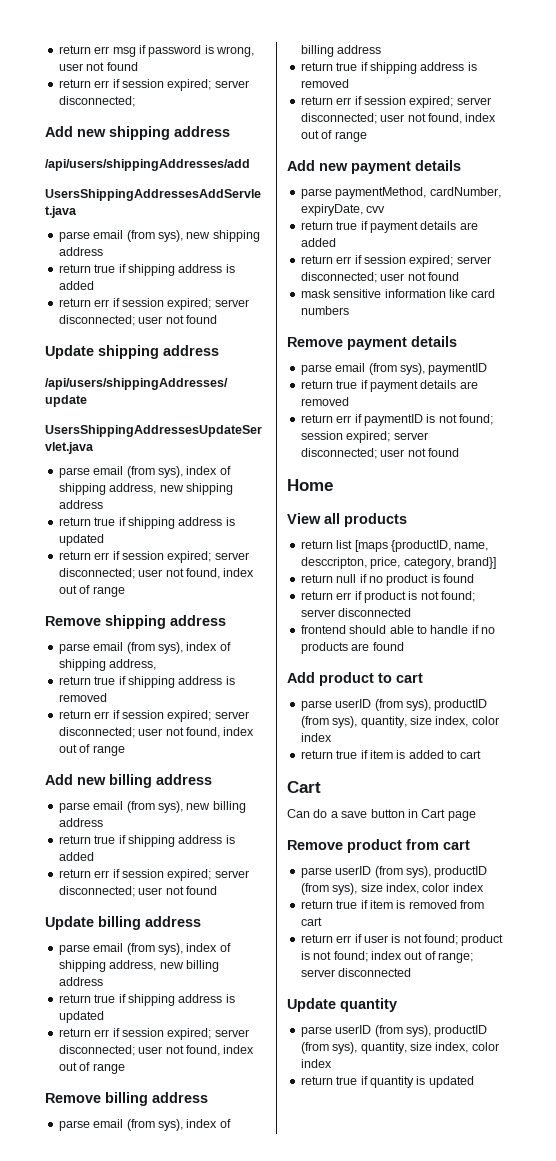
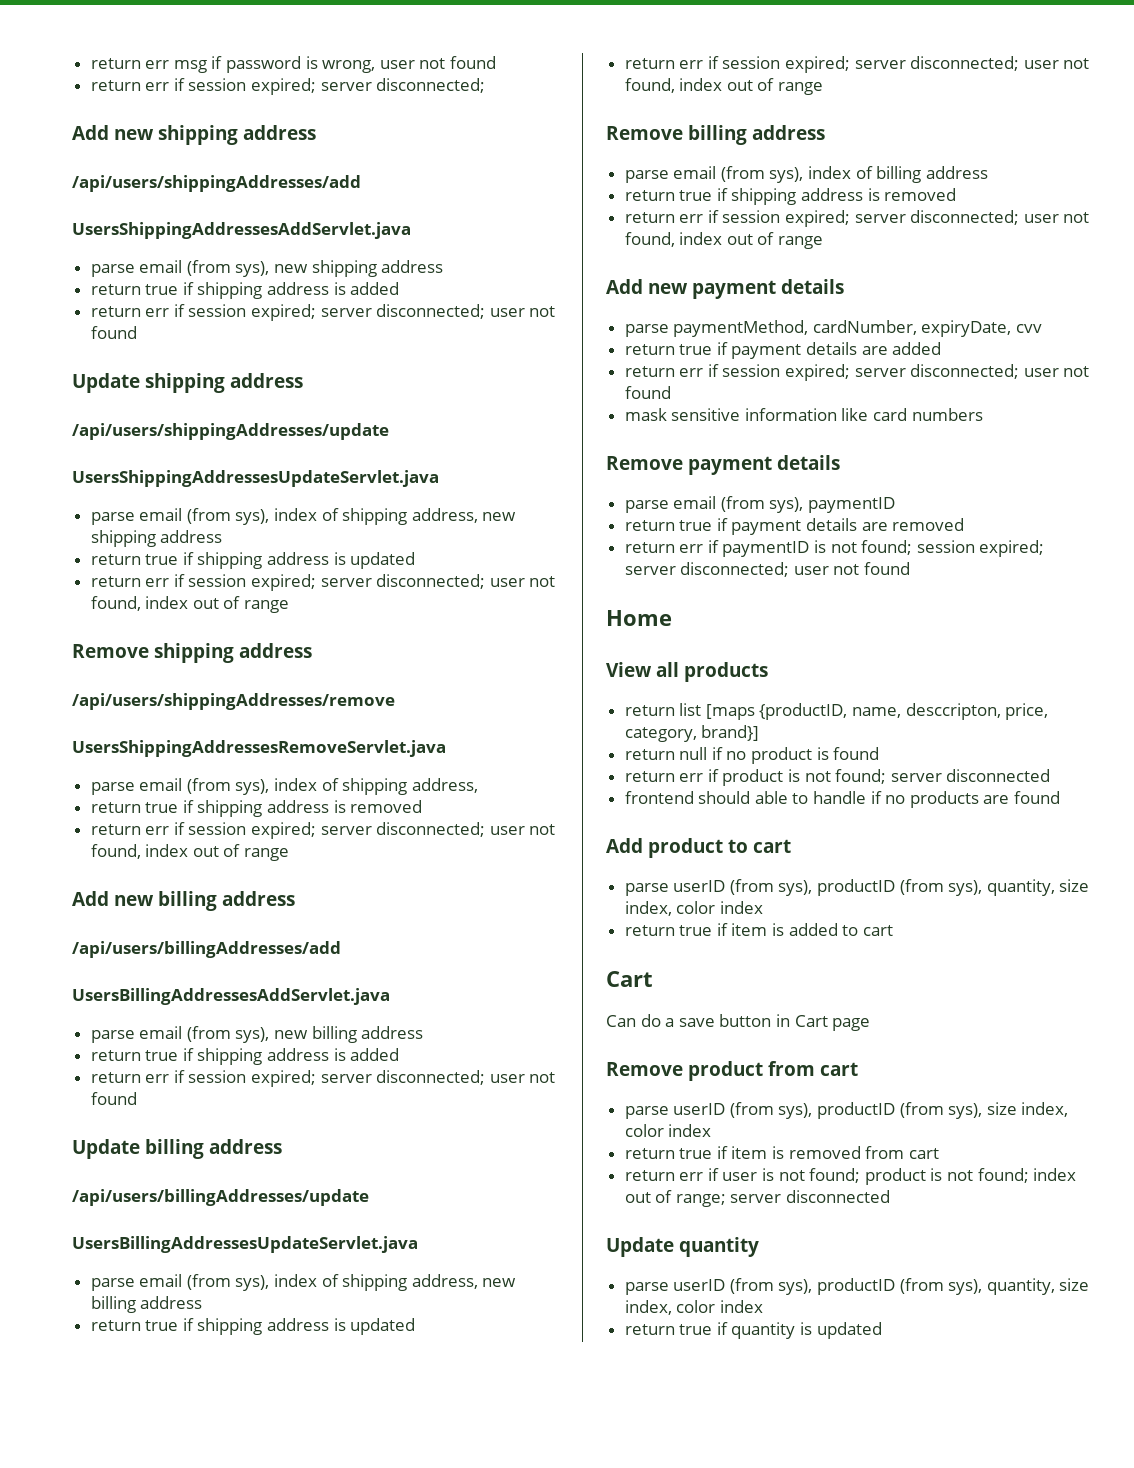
+ /api/users/shippingAddresses/remove
+ UsersShippingAddressesRemoveServlet.java
+ /api/users/billingAddresses/add
+ UsersBillingAddressesAddServlet.java
+ /api/users/billingAddresses/update
+ UsersBillingAddressesUpdateServlet.java

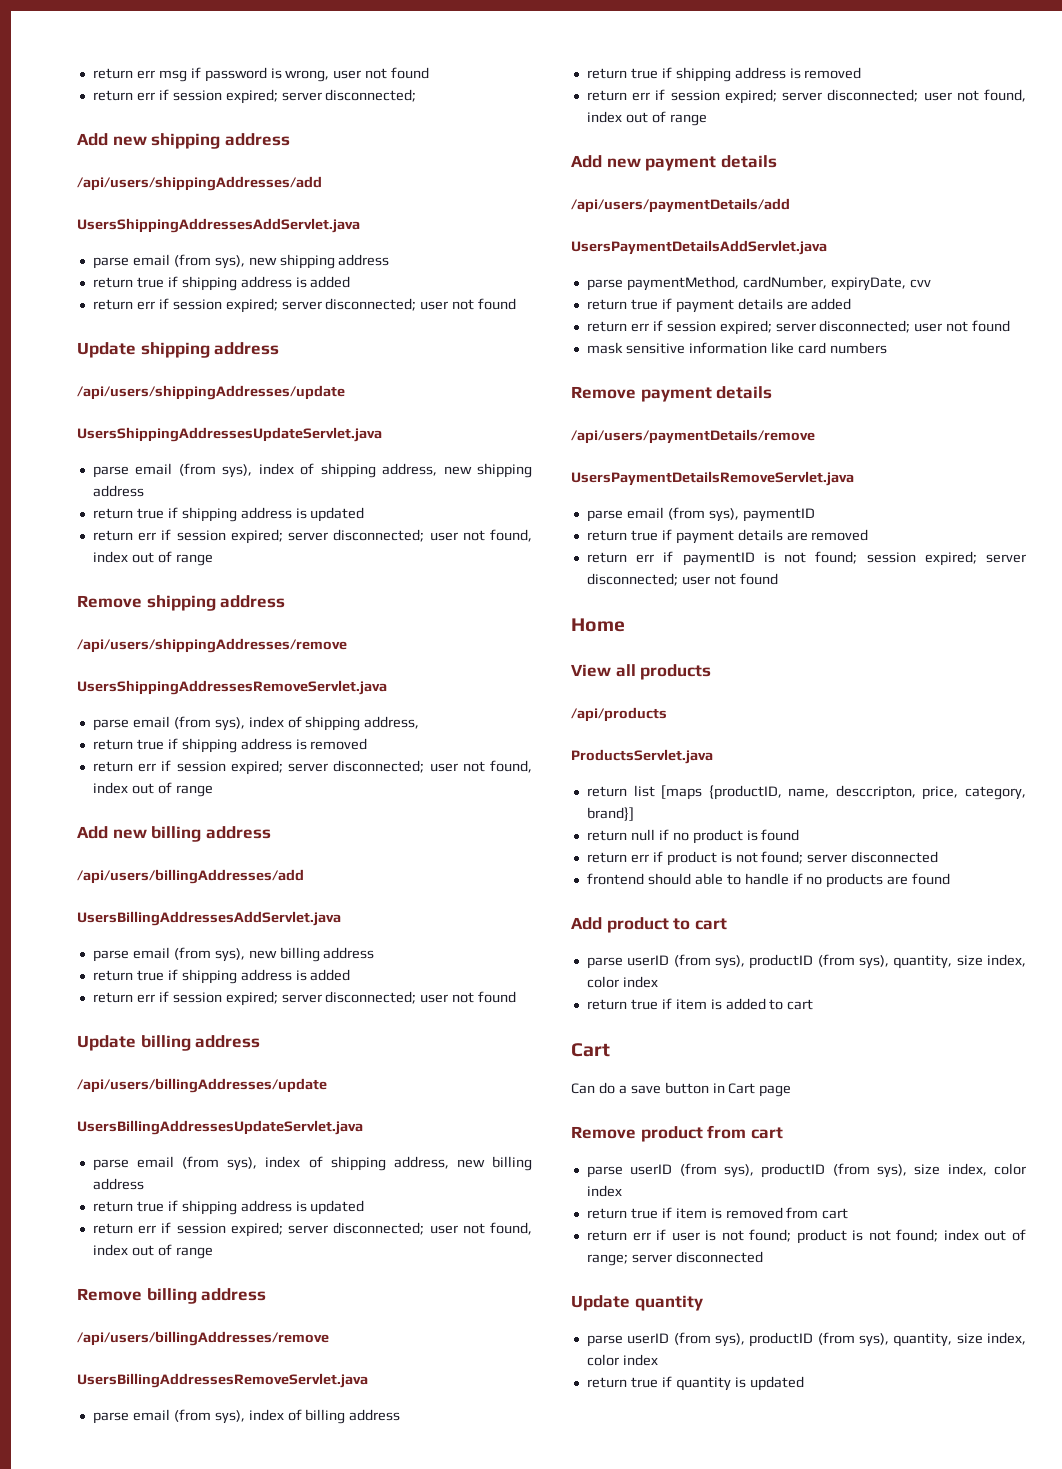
+ /api/users/billingAddresses/remove
+ UsersBillingAddressesRemoveServlet.java
+ /api/users/paymentDetails/add
+ UsersPaymentDetailsAddServlet.java
+ /api/users/paymentDetails/remove
+ UsersPaymentDetailsRemoveServlet.java
+ /api/products
+ ProductsServlet.java

